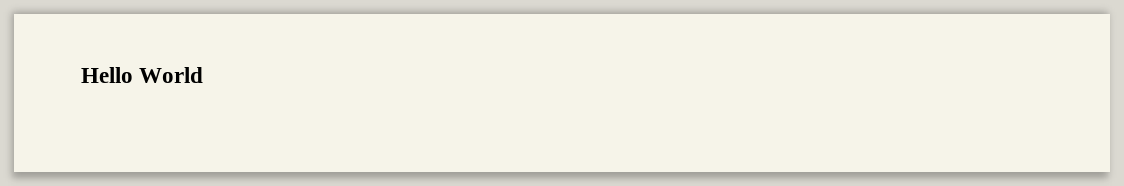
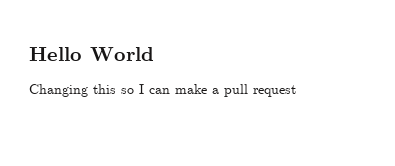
+ Changing this so I can make a pull request

